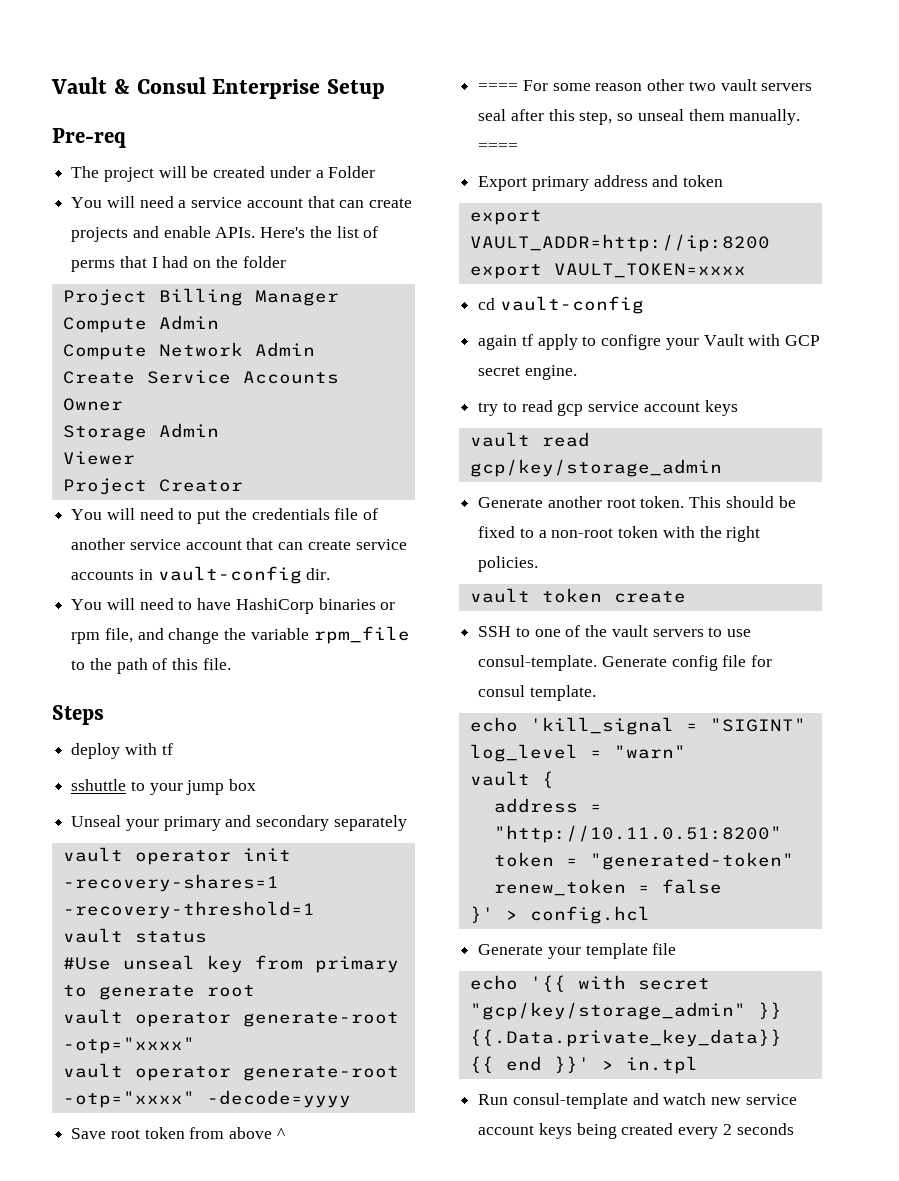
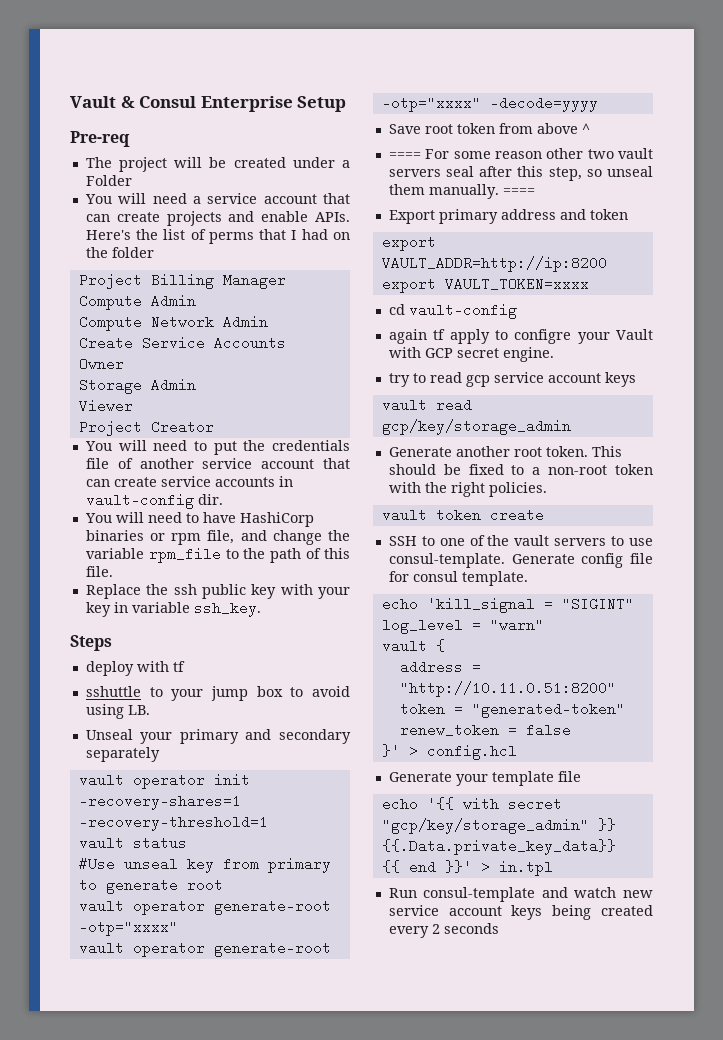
+ Replace the ssh public key with your key in variable ssh_key.
- sshuttle to your jump box
+ sshuttle to your jump box to avoid using LB.

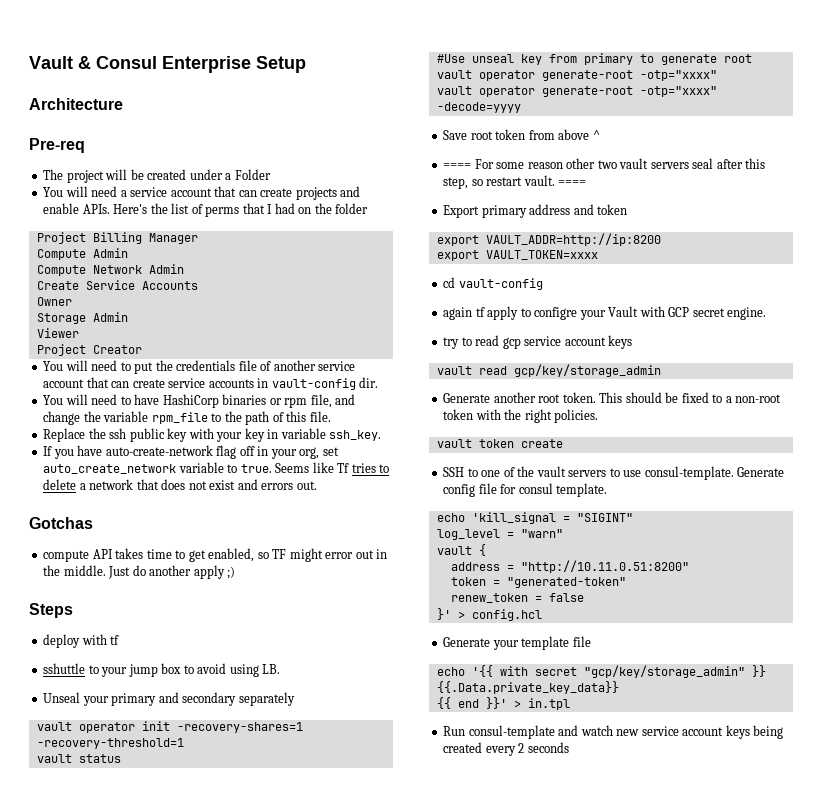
+ Architecture
+ If you have auto-create-network flag off in your org, set auto_create_network variable to true. Seems like Tf tries to delete a network that does not exist and errors out.
+ Gotchas
+ compute API takes time to get enabled, so TF might error out in the middle. Just do another apply ;)
- ==== For some reason other two vault servers seal after this step, so unseal them manually.
+ ==== For some reason other two vault servers seal after this step, so restart vault.

